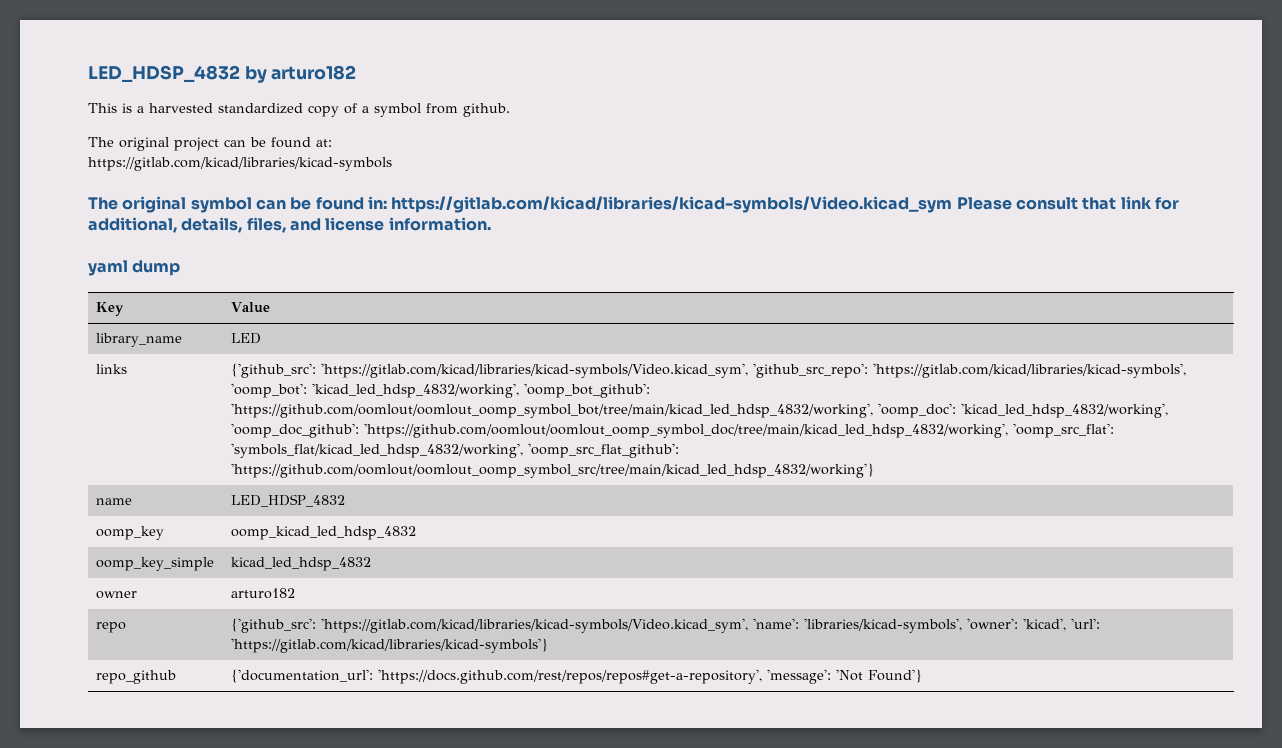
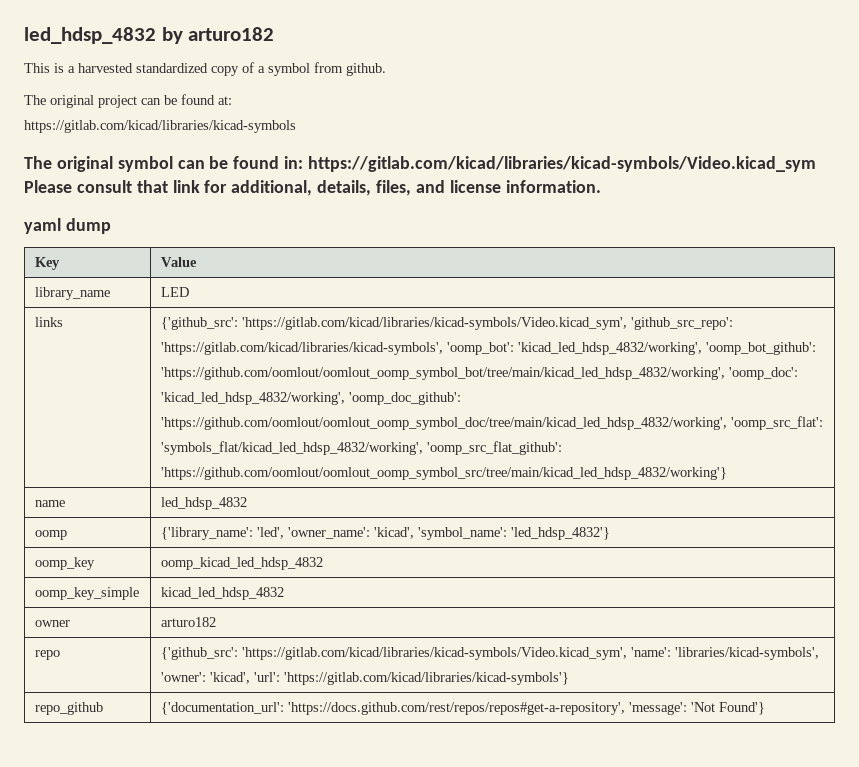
- LED_HDSP_4832 by arturo182
+ led_hdsp_4832 by arturo182
- name | LED_HDSP_4832
+ name | led_hdsp_4832
+ oomp | {'library_name': 'led', 'owner_name': 'kicad', 'symbol_name': 'led_hdsp_4832'}

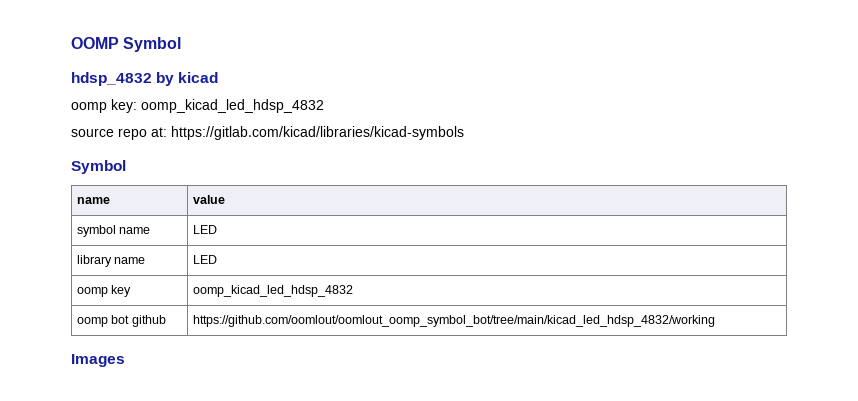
- led_hdsp_4832 by arturo182
- This is a harvested standardized copy of a symbol from github.
- The original project can be found at:
- https://gitlab.com/kicad/libraries/kicad-symbols
- The original symbol can be found in: https://gitlab.com/kicad/libraries/kicad-symbols/Video.kicad_sym Please consult that link for additional, details, files, and license information.
- yaml dump
- Key | Value
- library_name | LED
- links | {'github_src': 'https://gitlab.com/kicad/libraries/kicad-symbols/Video.kicad_sym', 'github_src_repo': 'https://gitlab.com/kicad/libraries/kicad-symbols', 'oomp_bot': 'kicad_led_hdsp_4832/working', 'oomp_bot_github': 'https://github.com/oomlout/oomlout_oomp_symbol_bot/tree/main/kicad_led_hdsp_4832/working', 'oomp_doc': 'kicad_led_hdsp_4832/working', 'oomp_doc_github': 'https://github.com/oomlout/oomlout_oomp_symbol_doc/tree/main/kicad_led_hdsp_4832/working', 'oomp_src_flat': 'symbols_flat/kicad_led_hdsp_4832/working', 'oomp_src_flat_github': 'https://github.com/oomlout/oomlout_oomp_symbol_src/tree/main/kicad_led_hdsp_4832/working'}
- name | led_hdsp_4832
- oomp | {'library_name': 'led', 'owner_name': 'kicad', 'symbol_name': 'led_hdsp_4832'}
- oomp_key | oomp_kicad_led_hdsp_4832
- oomp_key_simple | kicad_led_hdsp_4832
- owner | arturo182
- repo | {'github_src': 'https://gitlab.com/kicad/libraries/kicad-symbols/Video.kicad_sym', 'name': 'libraries/kicad-symbols', 'owner': 'kicad', 'url': 'https://gitlab.com/kicad/libraries/kicad-symbols'}
- repo_github | {'documentation_url': 'https://docs.github.com/rest/repos/repos#get-a-repository', 'message': 'Not Found'}
+ OOMP Symbol
+ hdsp_4832 by kicad
+ oomp key: oomp_kicad_led_hdsp_4832
+ source repo at: https://gitlab.com/kicad/libraries/kicad-symbols
+ Symbol
+ name | value
+ symbol name | LED
+ library name | LED
+ oomp key | oomp_kicad_led_hdsp_4832
+ oomp bot github | https://github.com/oomlout/oomlout_oomp_symbol_bot/tree/main/kicad_led_hdsp_4832/working
+ Images

